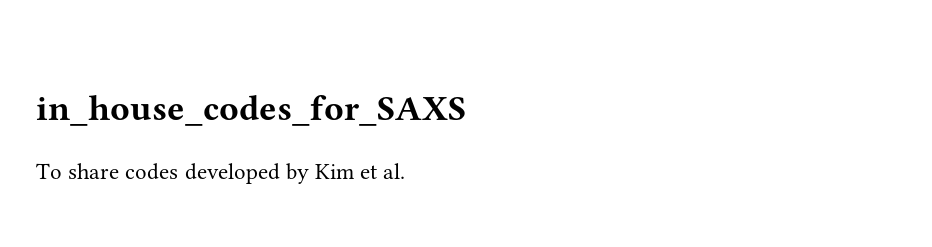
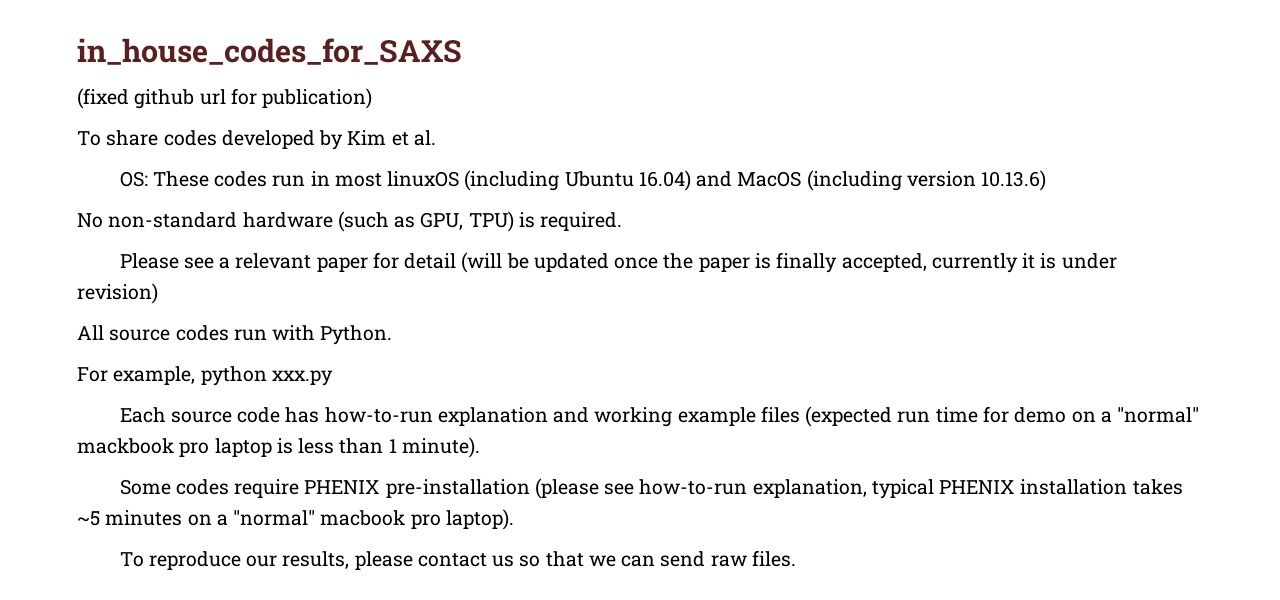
+ (fixed github url for publication)
+ OS: These codes run in most linuxOS (including Ubuntu 16.04) and MacOS (including version 10.13.6)
+ No non-standard hardware (such as GPU, TPU) is required.
+ Please see a relevant paper for detail (will be updated once the paper is finally accepted, currently it is under revision)
+ All source codes run with Python.
+ For example, python xxx.py
+ Each source code has how-to-run explanation and working example files (expected run time for demo on a "normal" mackbook pro laptop is less than 1 minute).
+ Some codes require PHENIX pre-installation (please see how-to-run explanation, typical PHENIX installation takes ~5 minutes on a "normal" macbook pro laptop).
+ To reproduce our results, please contact us so that we can send raw files.

